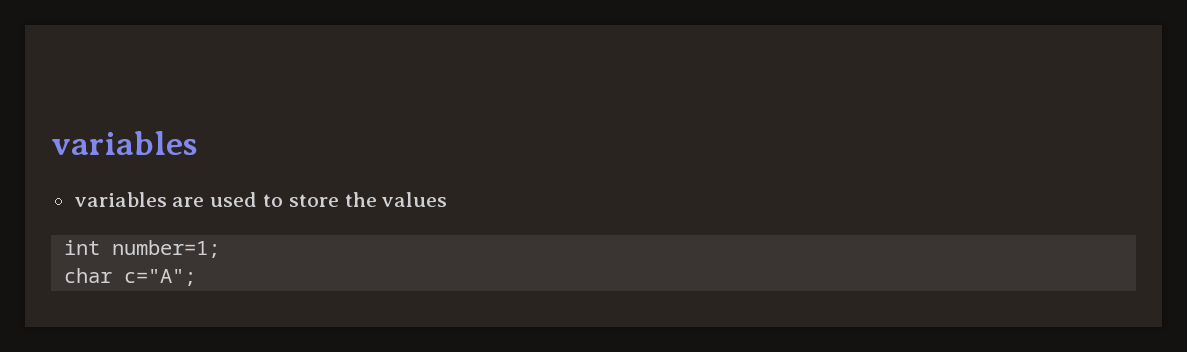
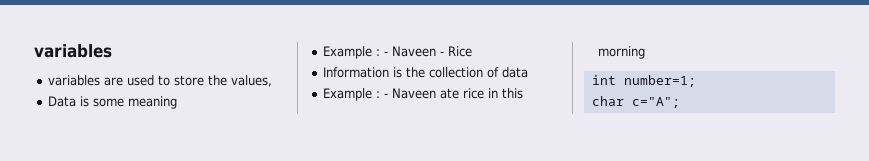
- variables are used to store the values
+ variables are used to store the values,
+ Data is some meaning
+ Example : - Naveen - Rice
+ Information is the collection of data
+ Example : - Naveen ate rice in this morning

